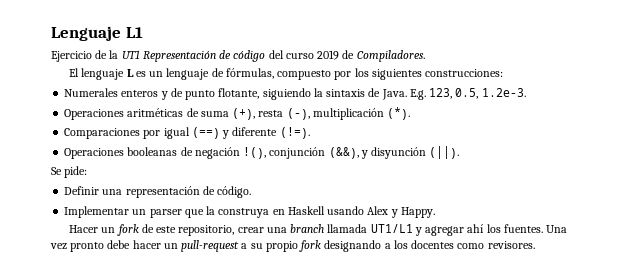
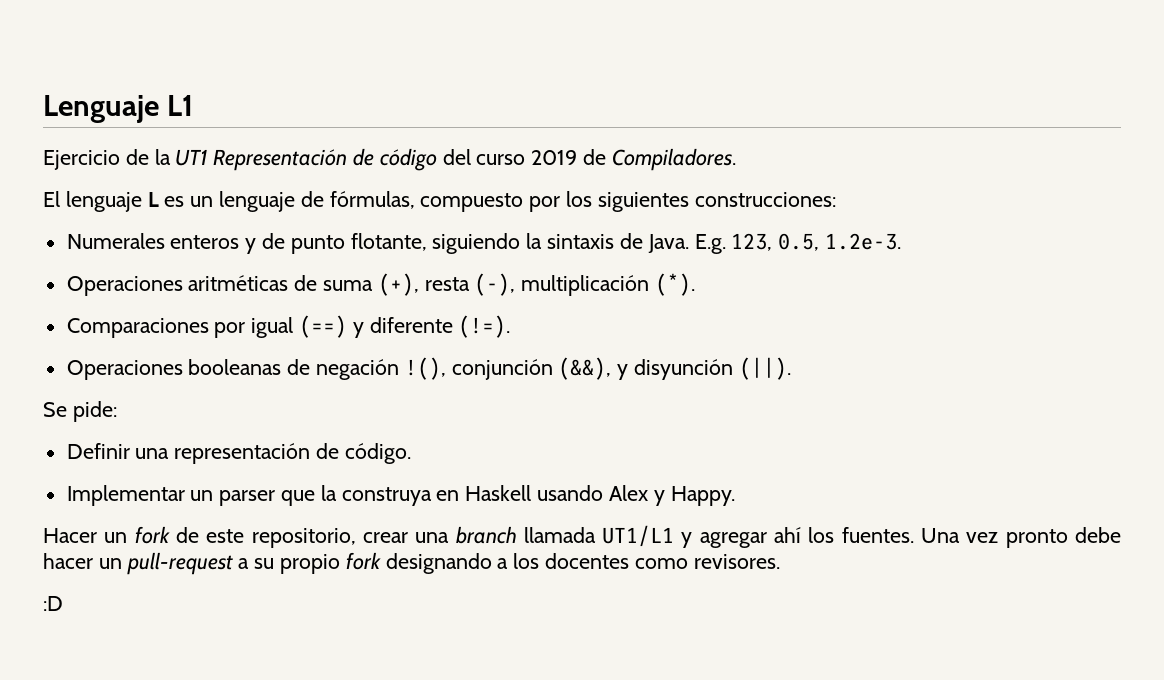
+ :D

